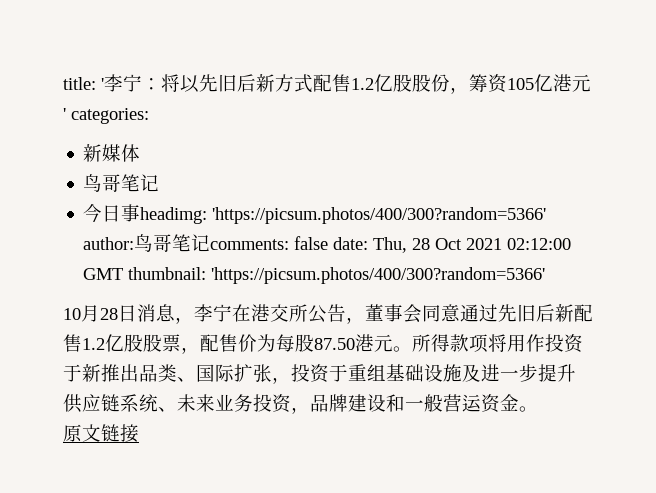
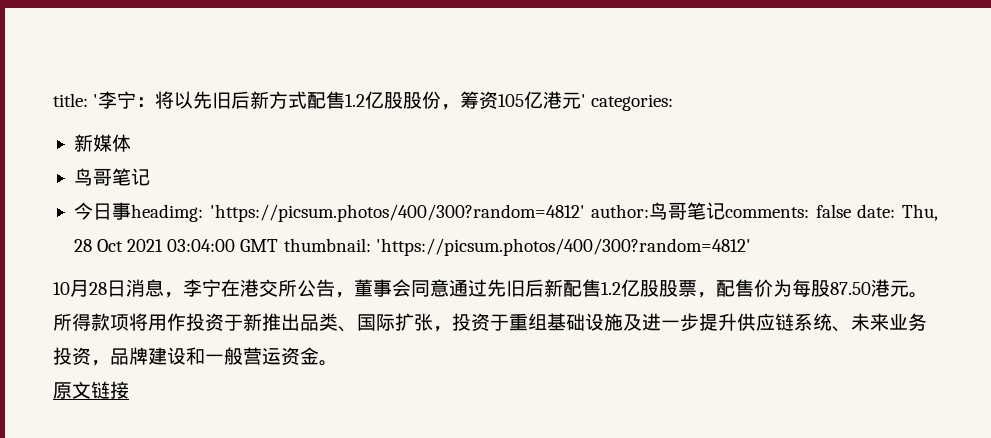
- 今日事headimg: 'https://picsum.photos/400/300?random=5366' author:鸟哥笔记comments: false date: Thu, 28 Oct 2021 02:12:00 GMT thumbnail: 'https://picsum.photos/400/300?random=5366'
+ 今日事headimg: 'https://picsum.photos/400/300?random=4812' author:鸟哥笔记comments: false date: Thu, 28 Oct 2021 03:04:00 GMT thumbnail: 'https://picsum.photos/400/300?random=4812'

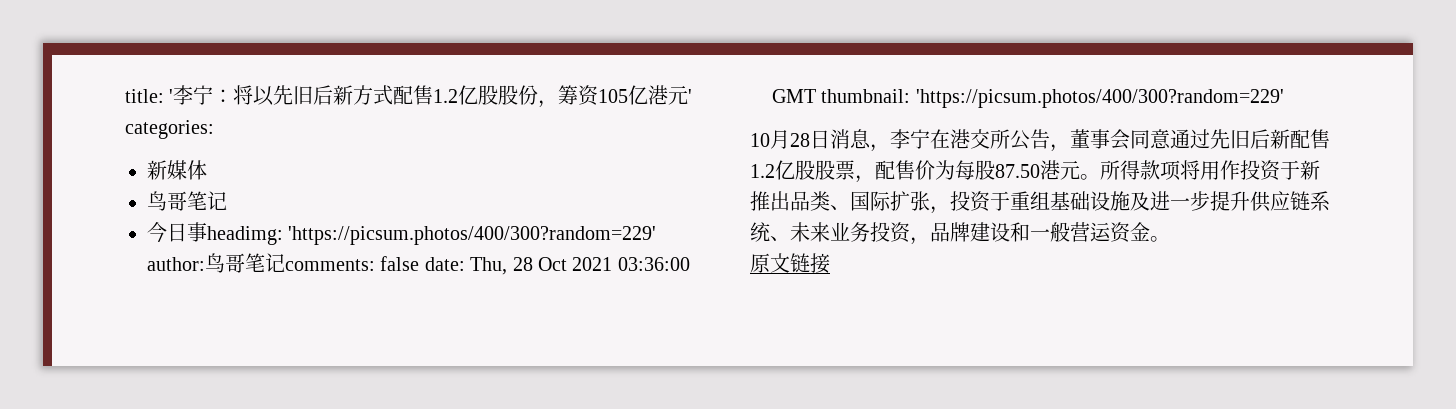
- 今日事headimg: 'https://picsum.photos/400/300?random=4812' author:鸟哥笔记comments: false date: Thu, 28 Oct 2021 03:04:00 GMT thumbnail: 'https://picsum.photos/400/300?random=4812'
+ 今日事headimg: 'https://picsum.photos/400/300?random=229' author:鸟哥笔记comments: false date: Thu, 28 Oct 2021 03:36:00 GMT thumbnail: 'https://picsum.photos/400/300?random=229'

